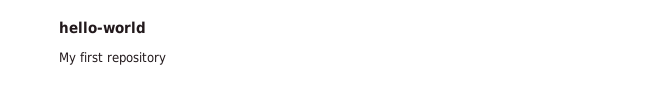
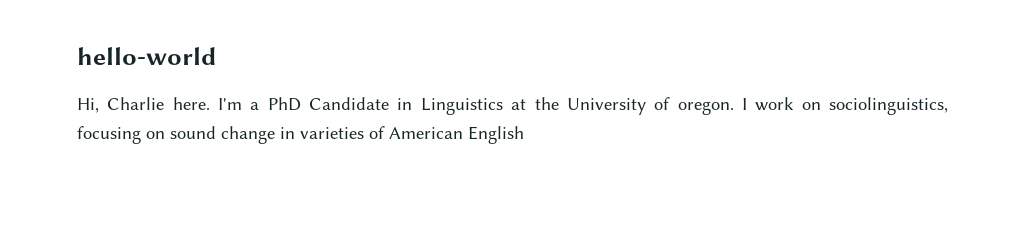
- My first repository
+ Hi, Charlie here. I'm a PhD Candidate in Linguistics at the University of oregon. I work on sociolinguistics, focusing on sound change in varieties of American English

